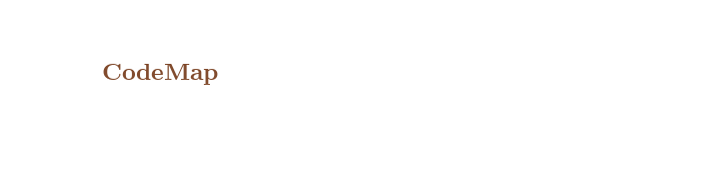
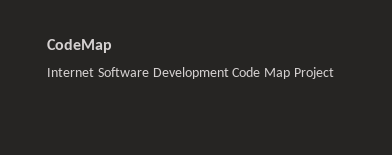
+ Internet Software Development Code Map Project

